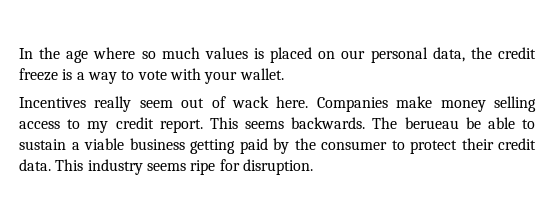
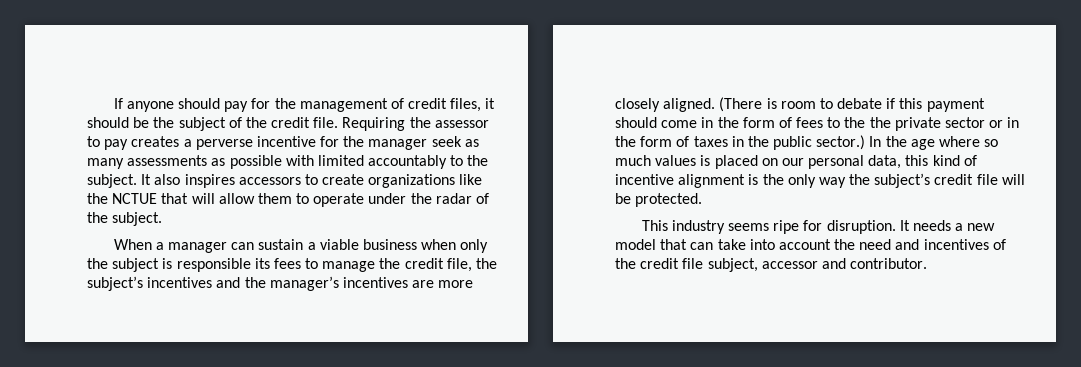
+ If anyone should pay for the management of credit files, it should be the subject of the credit file. Requiring the assessor to pay creates a perverse incentive for the manager seek as many assessments as possible with limited accountably to the subject. It also inspires accessors to create organizations like the NCTUE that will allow them to operate under the radar of the subject.
+ When a manager can sustain a viable business when only the subject is responsible its fees to manage the credit file, the subject’s incentives and the manager’s incentives are more closely aligned. (There is room to debate if this payment should come in the form of fees to the the private sector or in the form of taxes in the public sector.)
- In the age where so much values is placed on our personal data, the credit freeze is a way to vote with your wallet.
- Incentives really seem out of wack here. Companies make money selling access to my credit report. This seems backwards. The berueau be able to sustain a viable business getting paid by the consumer to protect their credit data. This industry seems ripe for disruption.
+ In the age where so much values is placed on our personal data, this kind of incentive alignment is the only way the subject’s credit file will be protected.
+ This industry seems ripe for disruption.
+ It needs a new model that can take into account the need and incentives of the credit file subject, accessor and contributor.

